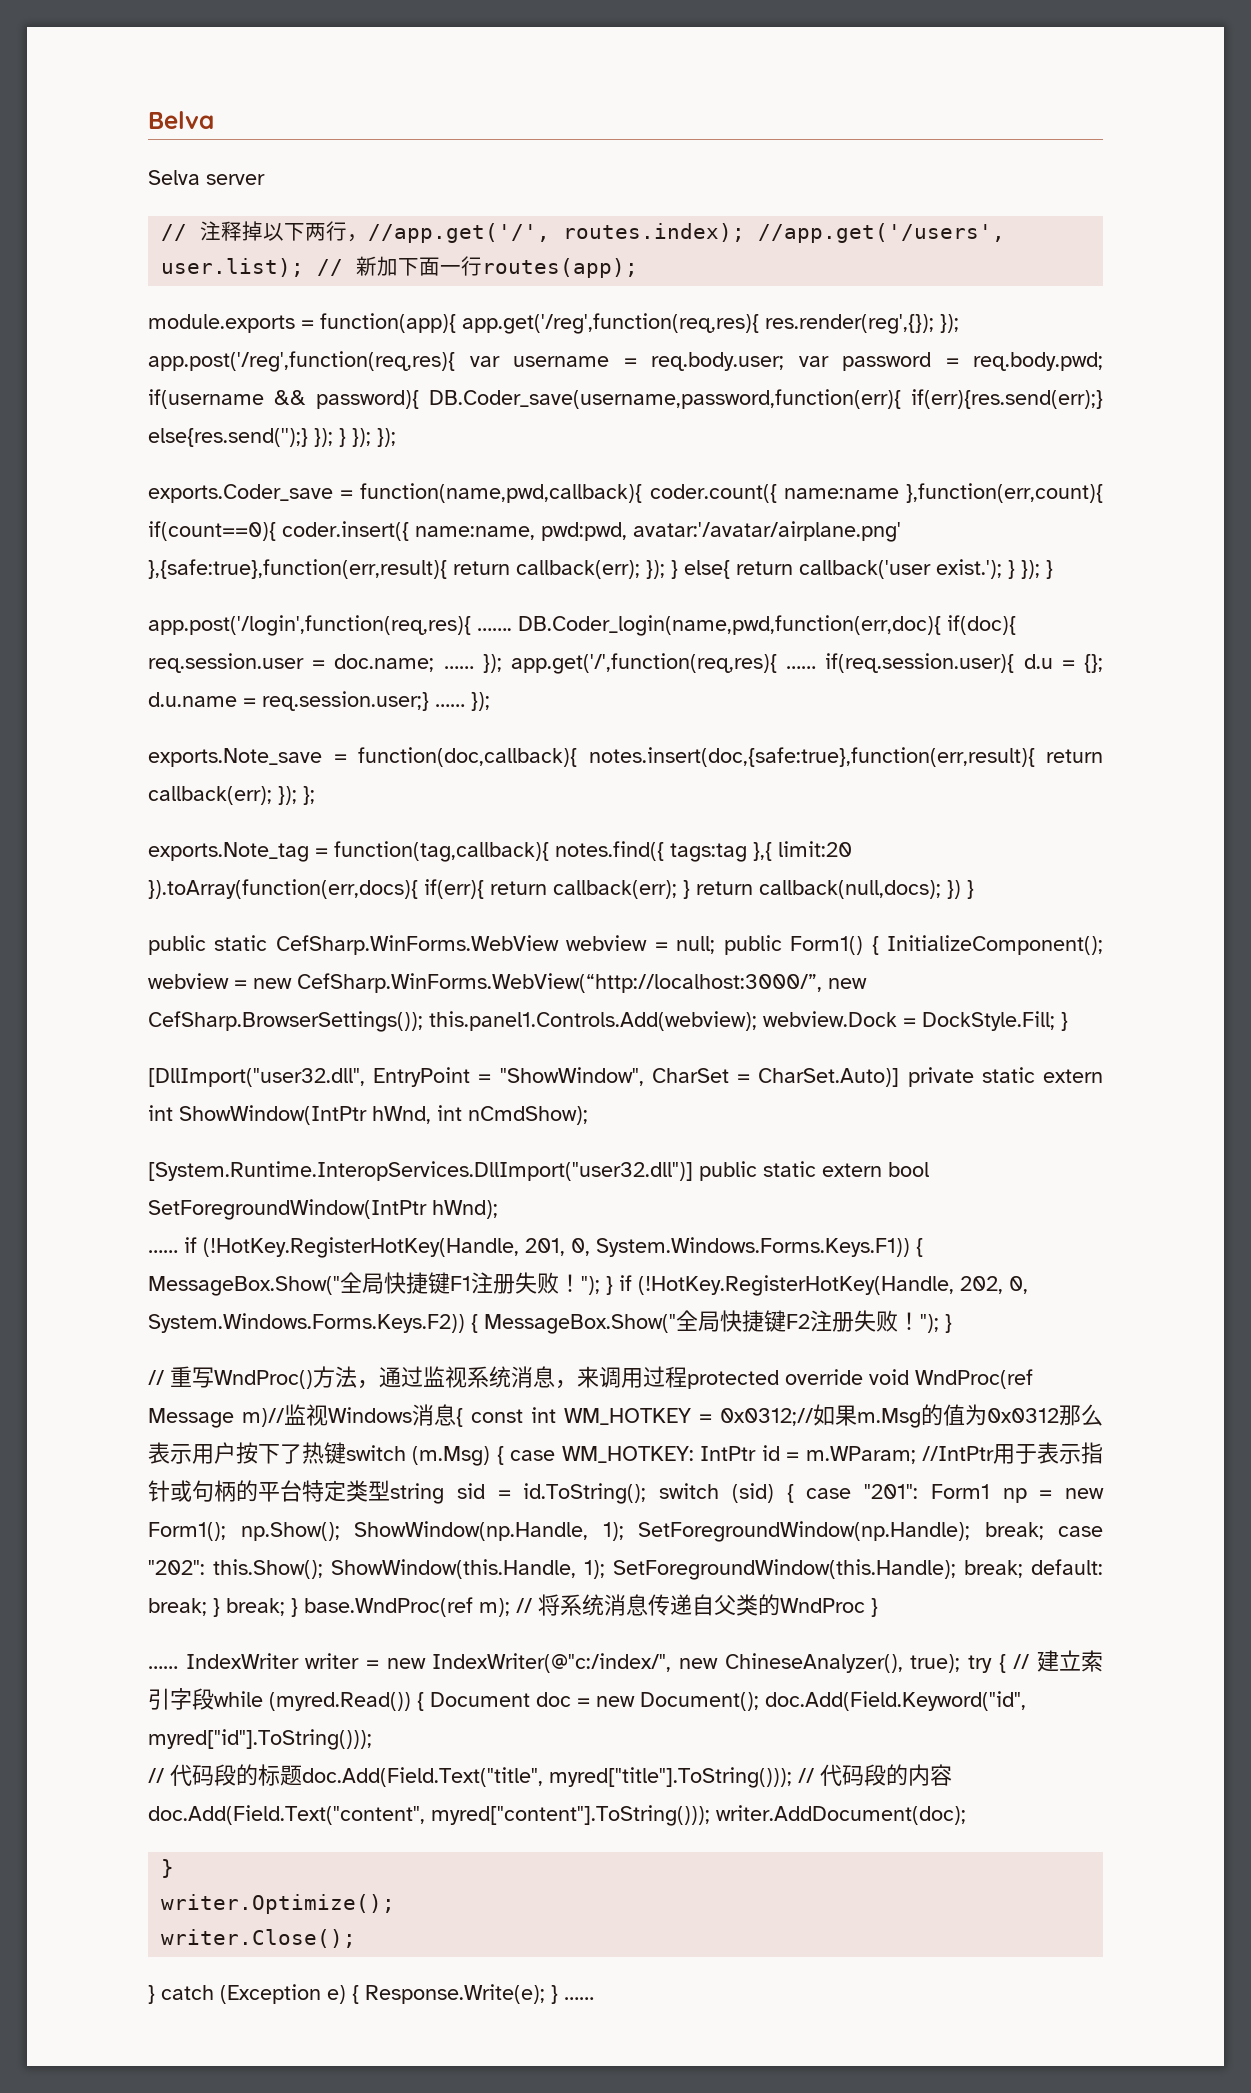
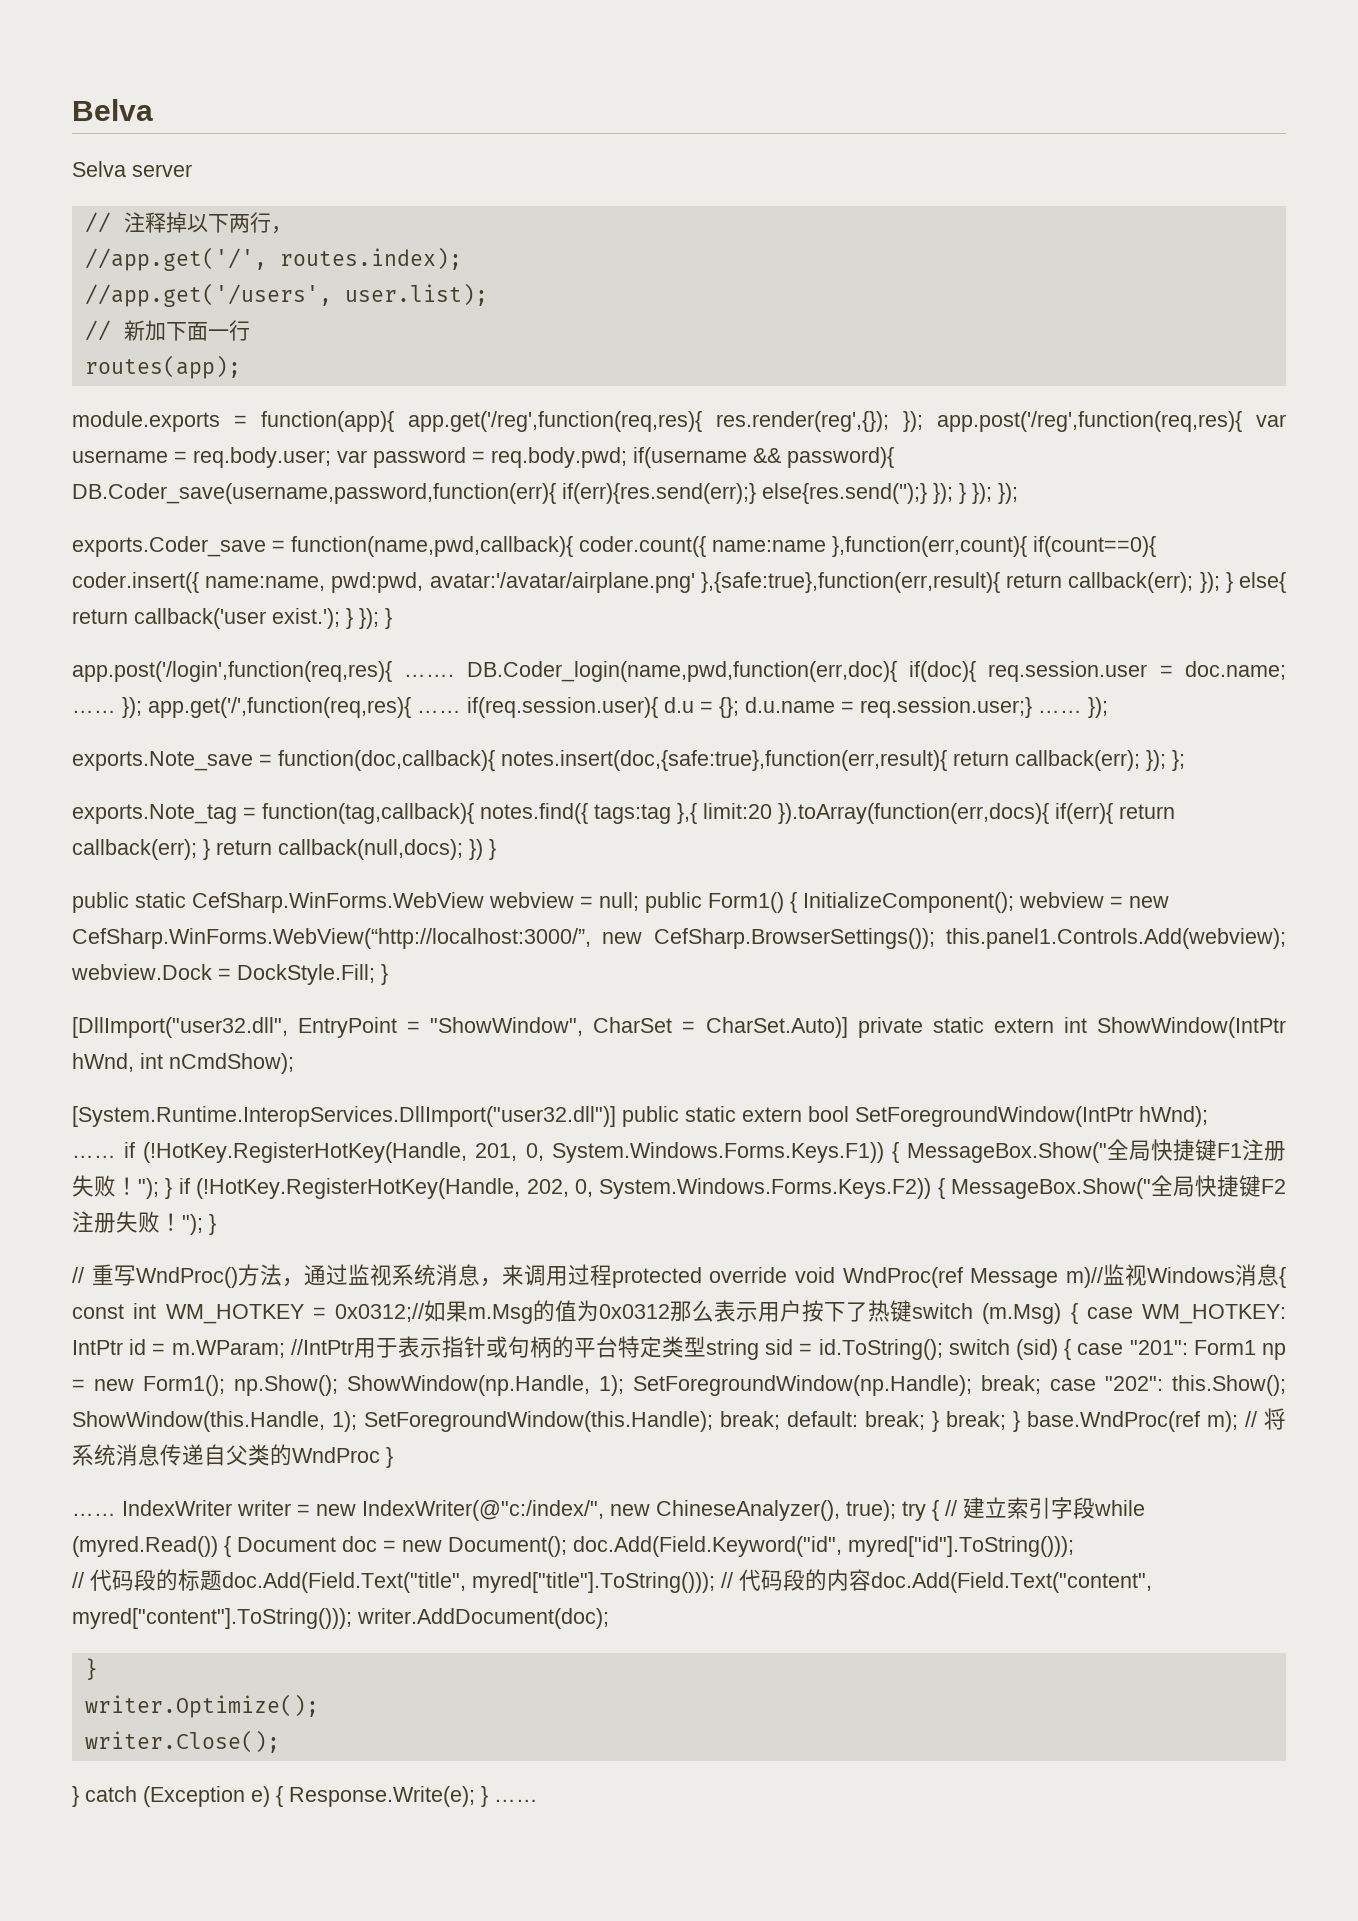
- // 注释掉以下两行，//app.get('/', routes.index); //app.get('/users', user.list); // 新加下面一行routes(app);
+ // 注释掉以下两行，
+ //app.get('/', routes.index);
+ //app.get('/users', user.list);
+ // 新加下面一行
+ routes(app);

